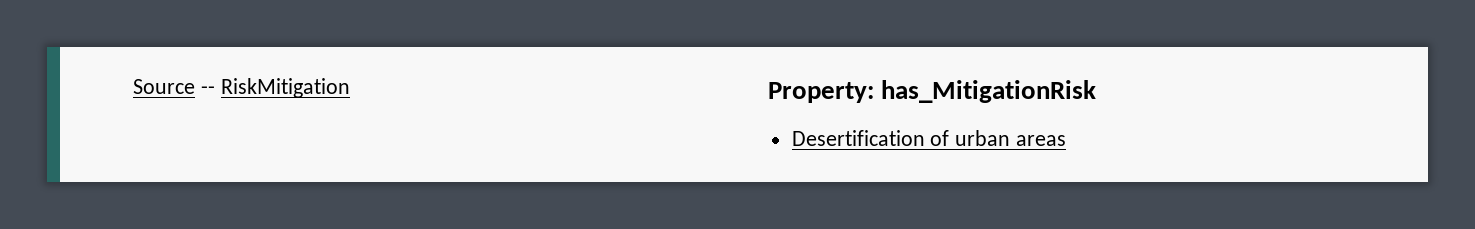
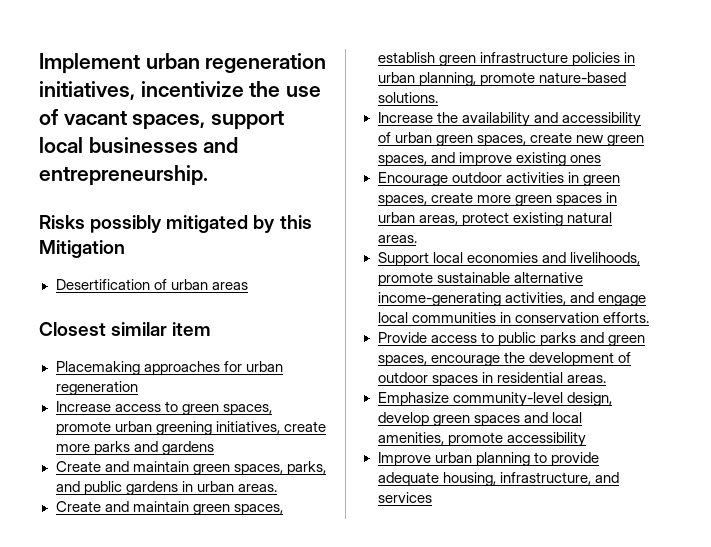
- Source -- RiskMitigation
- Property: has_MitigationRisk
+ Implement urban regeneration initiatives, incentivize the use of vacant spaces, support local businesses and entrepreneurship.
+ Risks possibly mitigated by this Mitigation
  Desertification of urban areas
+ Closest similar item
+ Placemaking approaches for urban regeneration
+ Increase access to green spaces, promote urban greening initiatives, create more parks and gardens
+ Create and maintain green spaces, parks, and public gardens in urban areas.
+ Create and maintain green spaces, establish green infrastructure policies in urban planning, promote nature-based solutions.
+ Increase the availability and accessibility of urban green spaces, create new green spaces, and improve existing ones
+ Encourage outdoor activities in green spaces, create more green spaces in urban areas, protect existing natural areas.
+ Support local economies and livelihoods, promote sustainable alternative income-generating activities, and engage local communities in conservation efforts.
+ Provide access to public parks and green spaces, encourage the development of outdoor spaces in residential areas.
+ Emphasize community-level design, develop green spaces and local amenities, promote accessibility
+ Improve urban planning to provide adequate housing, infrastructure, and services

